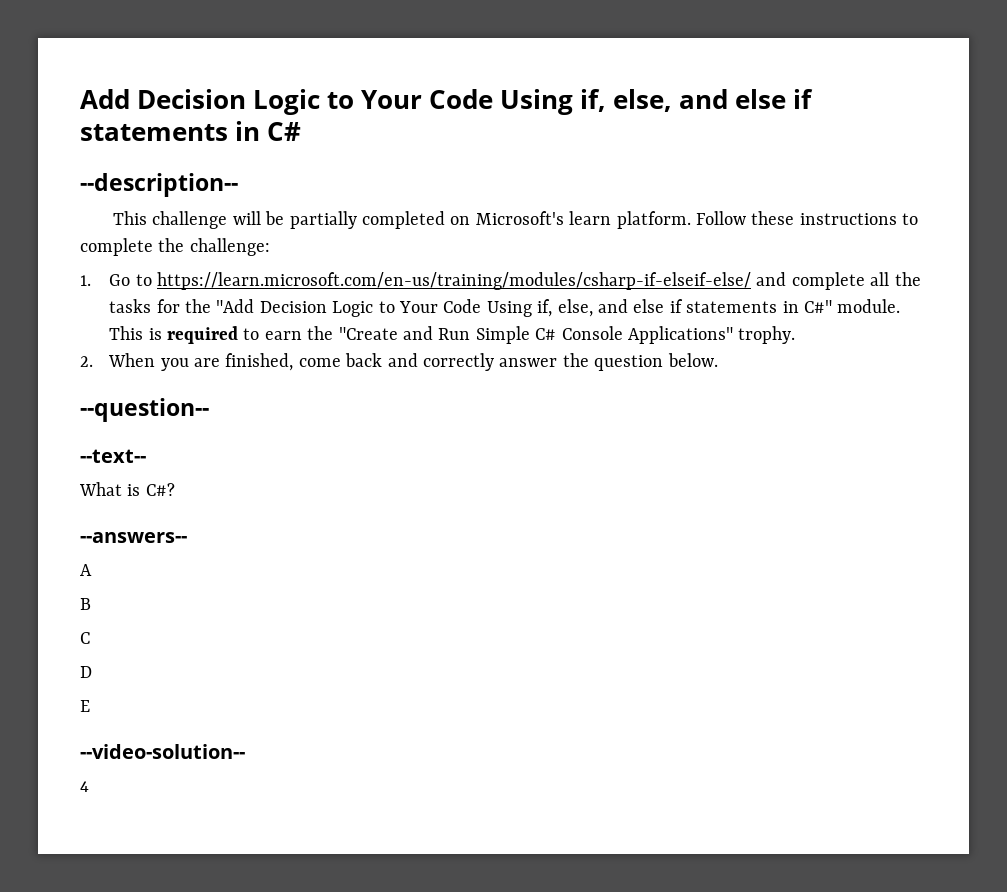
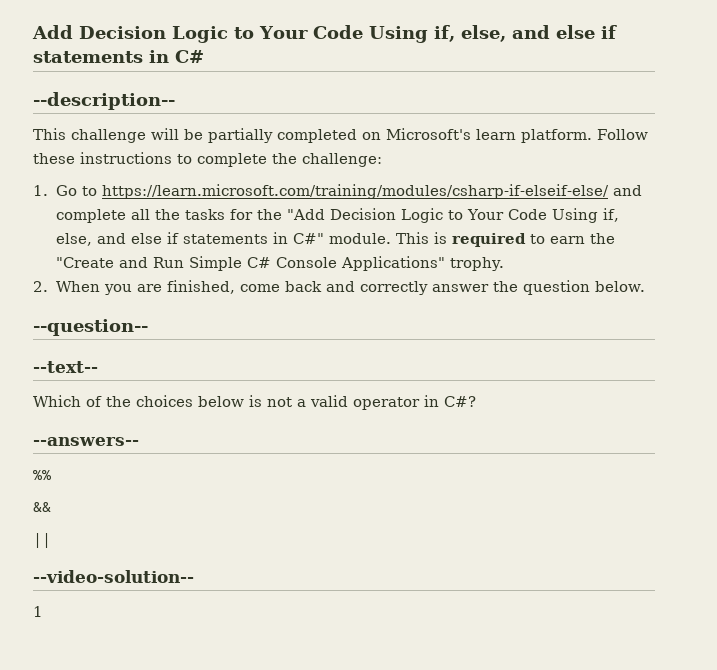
- 1. Go to https://learn.microsoft.com/en-us/training/modules/csharp-if-elseif-else/ and complete all the tasks for the "Add Decision Logic to Your Code Using if, else, and else if statements in C#" module.
+ 1. Go to https://learn.microsoft.com/training/modules/csharp-if-elseif-else/ and complete all the tasks for the "Add Decision Logic to Your Code Using if, else, and else if statements in C#" module.
- What is C#?
+ Which of the choices below is not a valid operator in C#?
  --answers--
- A
- B
- C
- D
- E
+ %%
+ &&
+ ||
- 4
+ 1

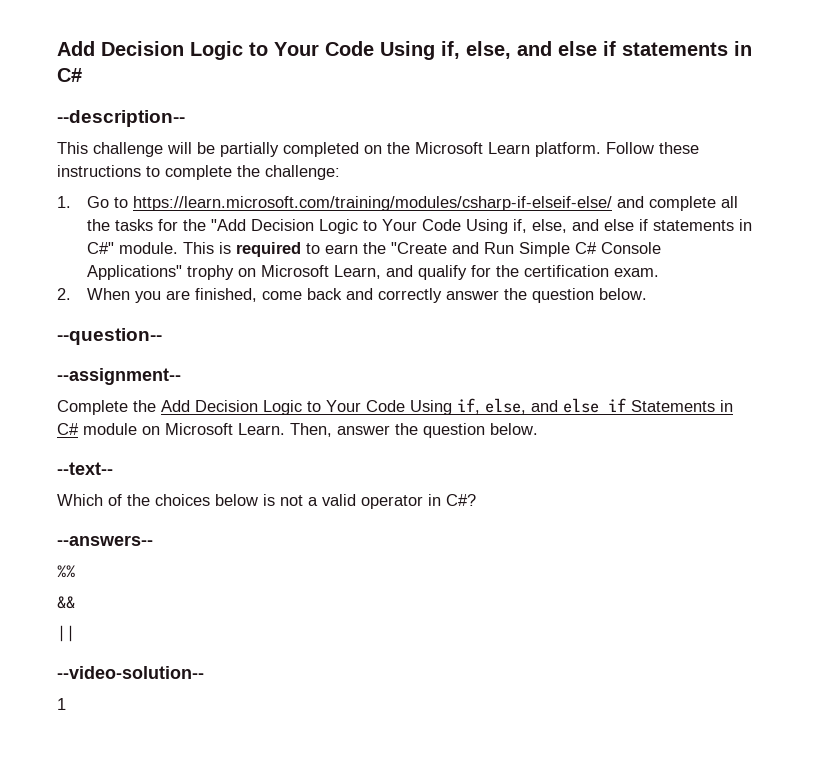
- This challenge will be partially completed on Microsoft's learn platform.
+ This challenge will be partially completed on the Microsoft Learn platform.
- This is required to earn the "Create and Run Simple C# Console Applications" trophy.
+ This is required to earn the "Create and Run Simple C# Console Applications" trophy on Microsoft Learn, and qualify for the certification exam.
+ --assignment--
+ Complete the Add Decision Logic to Your Code Using if, else, and else if Statements in C# module on Microsoft Learn. Then, answer the question below.

